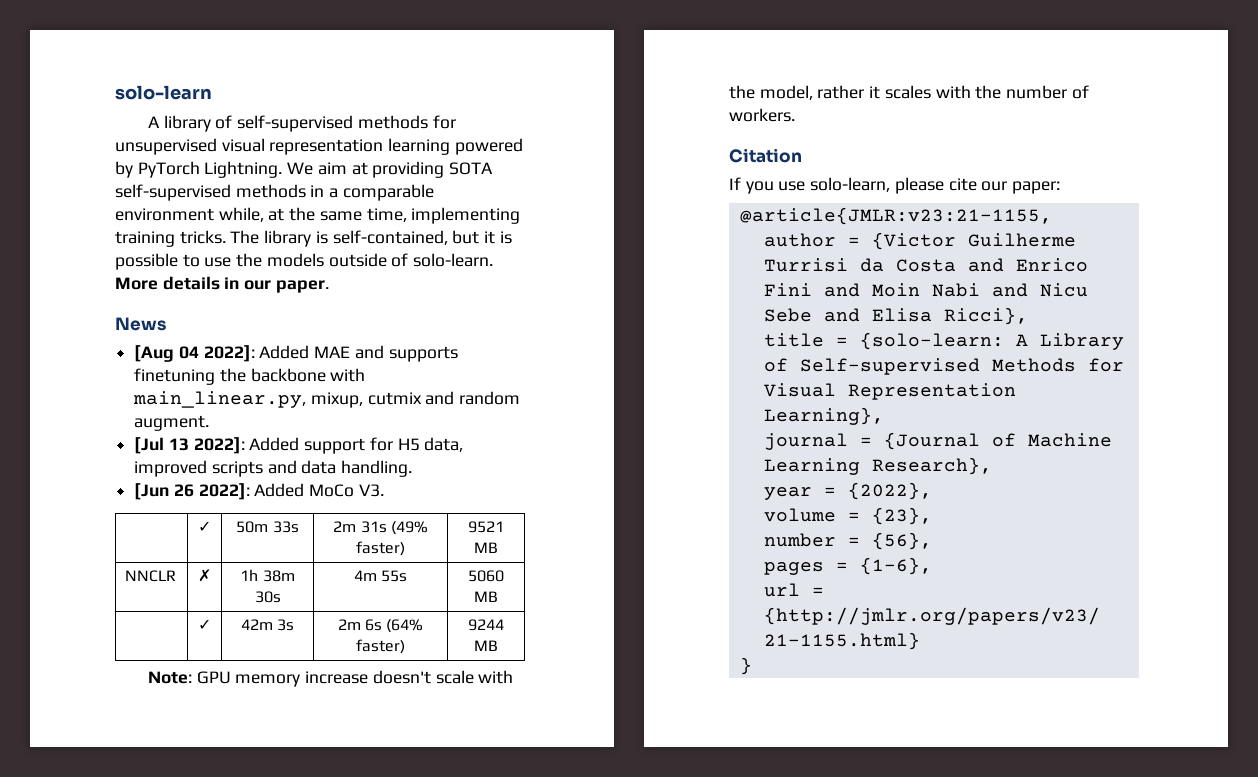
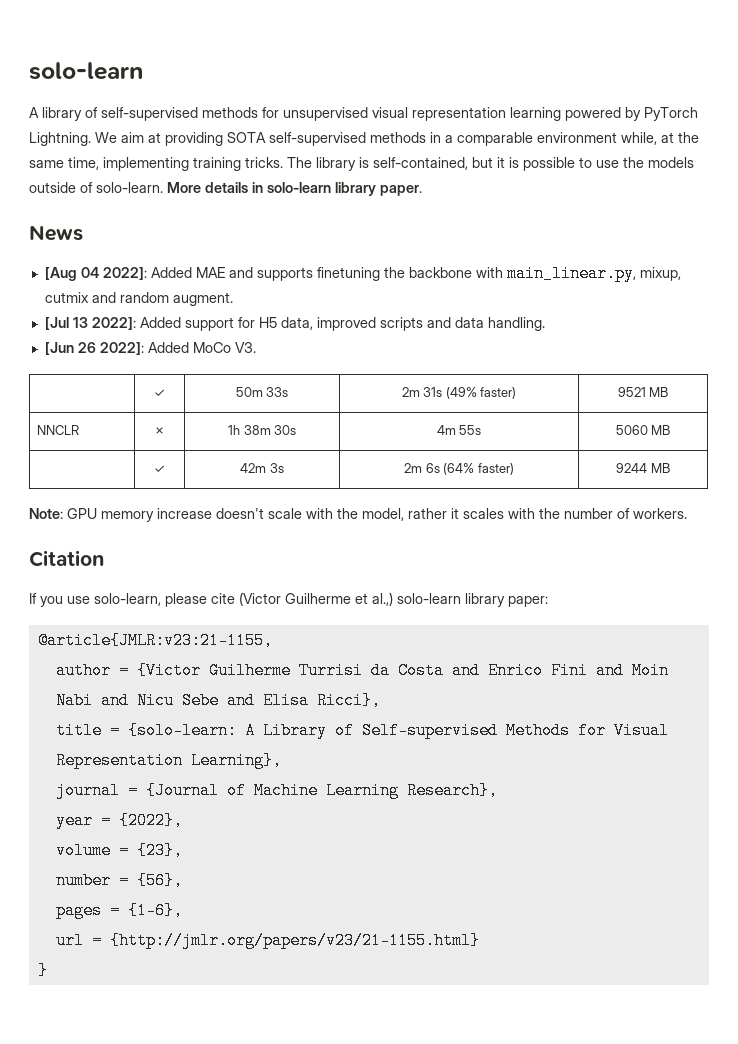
- More details in our paper.
+ More details in solo-learn library paper.
- If you use solo-learn, please cite our paper:
+ If you use solo-learn, please cite (Victor Guilherme et al.,) solo-learn library paper:

